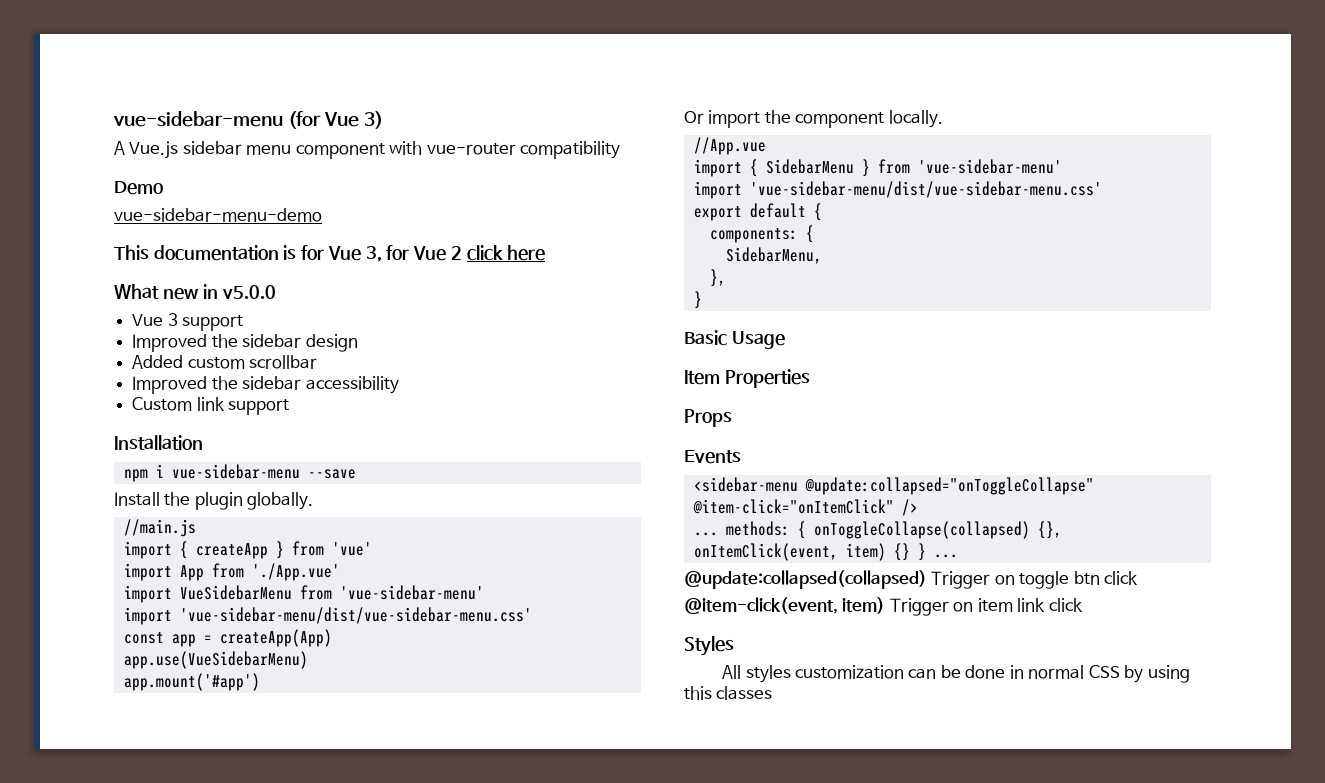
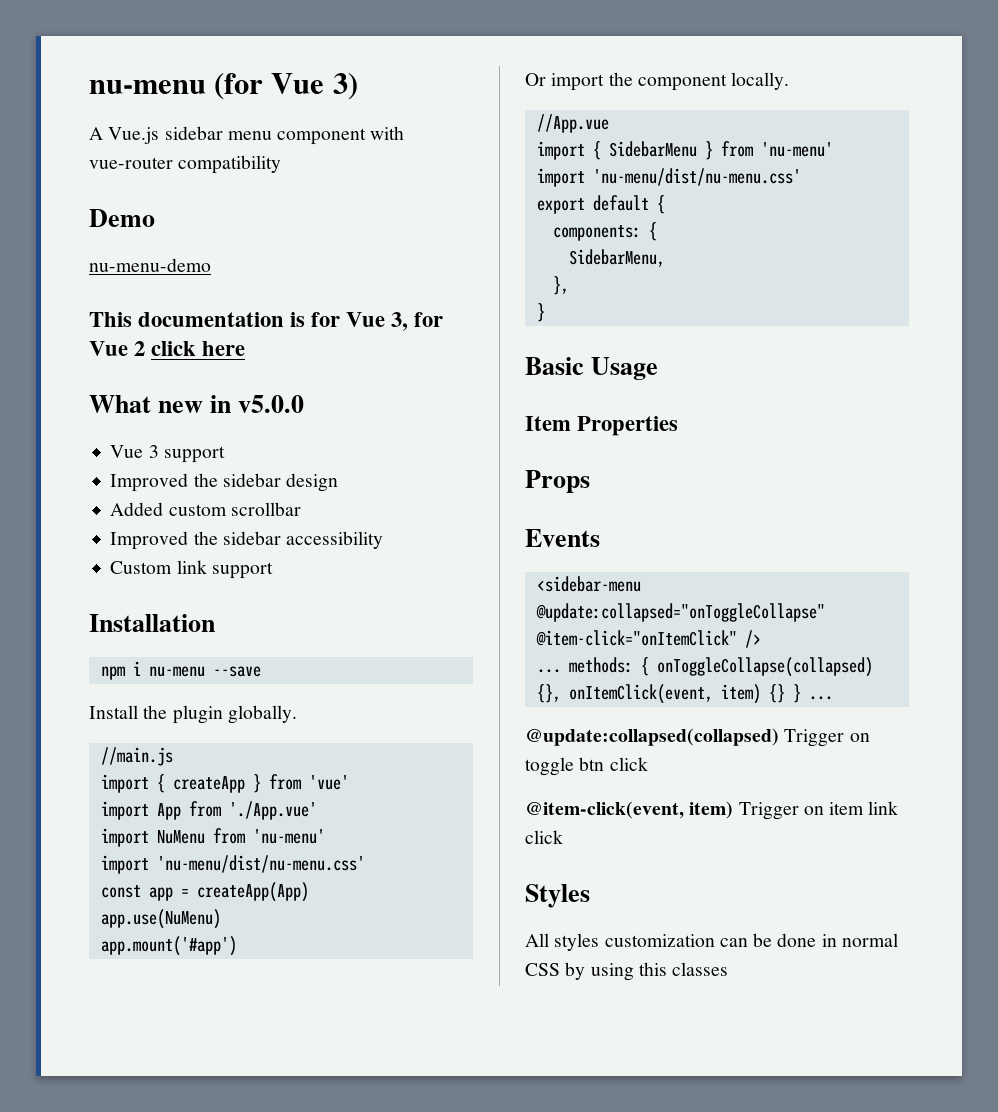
- vue-sidebar-menu (for Vue 3)
+ nu-menu (for Vue 3)
- vue-sidebar-menu-demo
+ nu-menu-demo
- npm i vue-sidebar-menu --save
+ npm i nu-menu --save
- import VueSidebarMenu from 'vue-sidebar-menu'
- import 'vue-sidebar-menu/dist/vue-sidebar-menu.css'
+ import NuMenu from 'nu-menu'
+ import 'nu-menu/dist/nu-menu.css'
- app.use(VueSidebarMenu)
+ app.use(NuMenu)
- import { SidebarMenu } from 'vue-sidebar-menu'
- import 'vue-sidebar-menu/dist/vue-sidebar-menu.css'
+ import { SidebarMenu } from 'nu-menu'
+ import 'nu-menu/dist/nu-menu.css'

